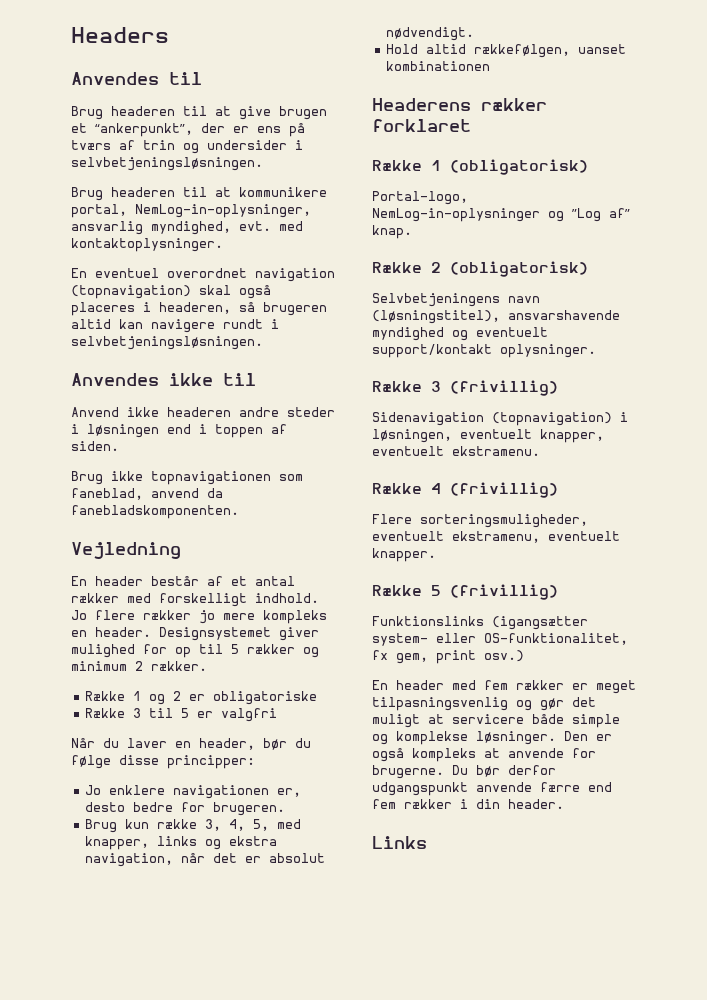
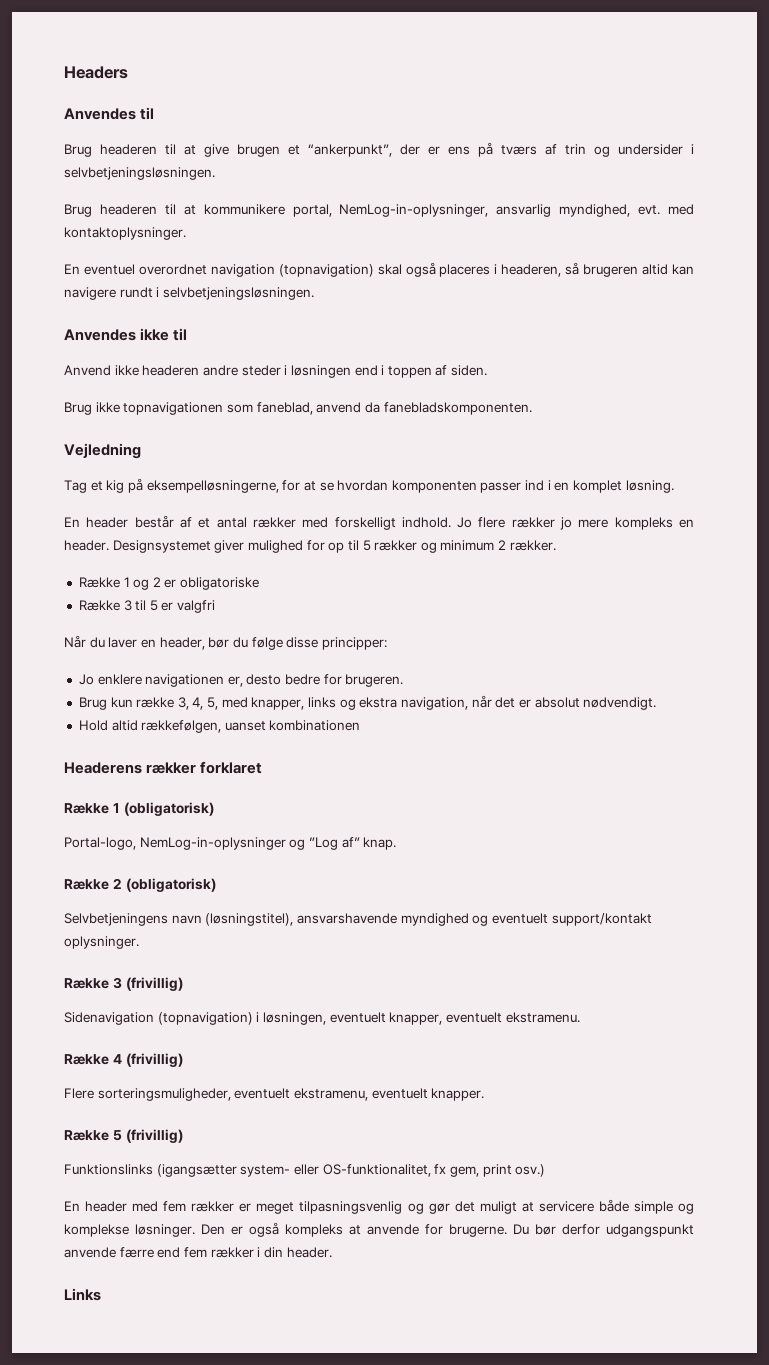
+ Tag et kig på eksempelløsningerne, for at se hvordan komponenten passer ind i en komplet løsning.

